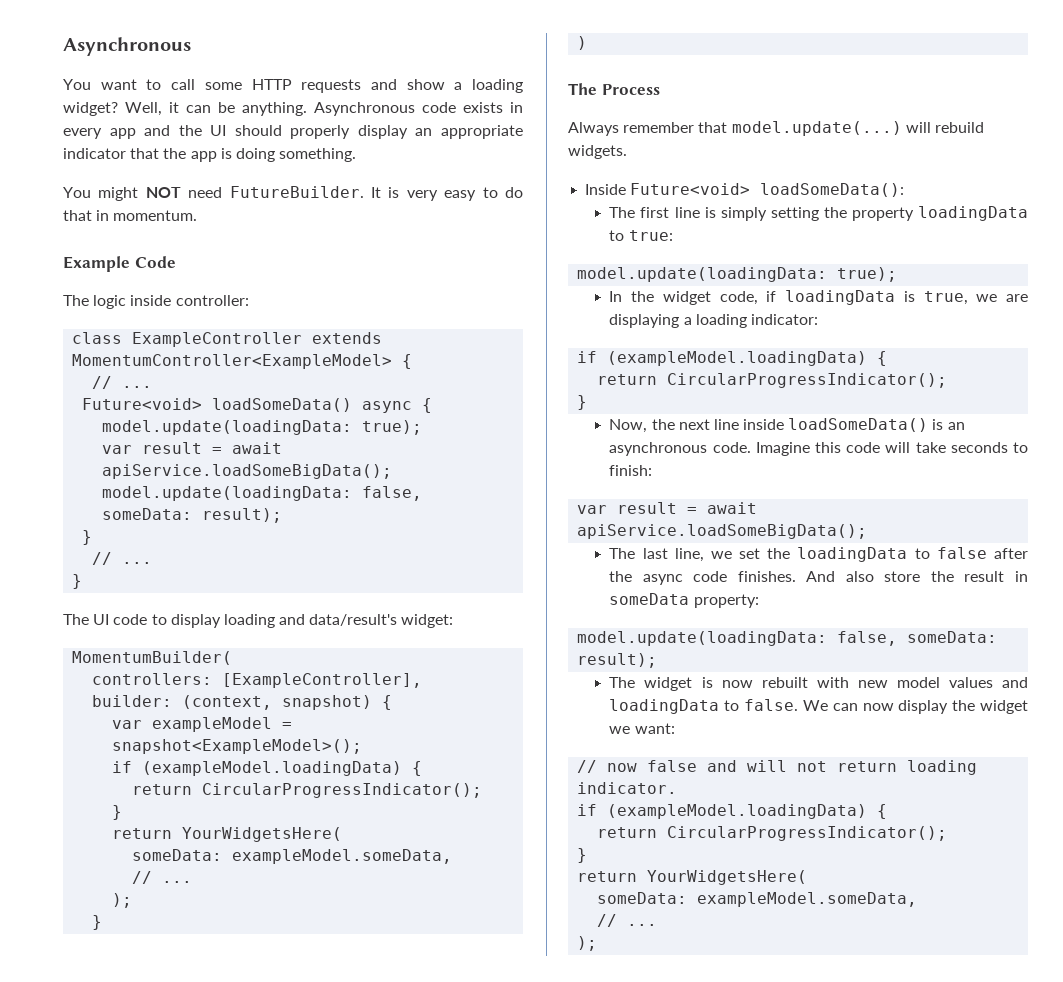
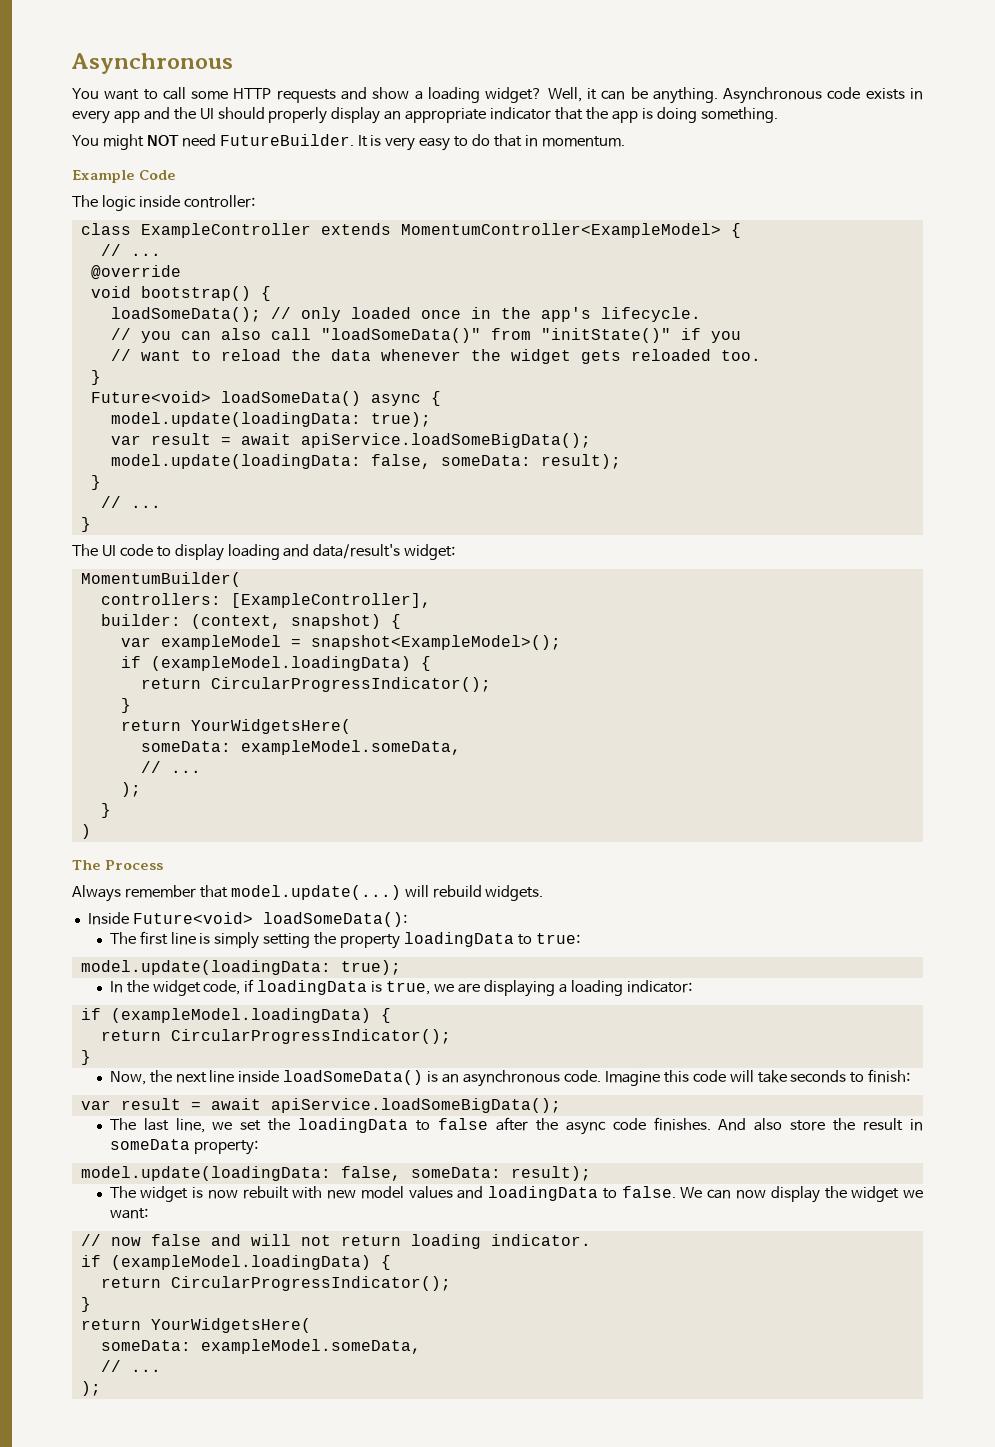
+ @override
+ void bootstrap() {
+ loadSomeData(); // only loaded once in the app's lifecycle.
+ // you can also call "loadSomeData()" from "initState()" if you
+ // want to reload the data whenever the widget gets reloaded too.
+ }

